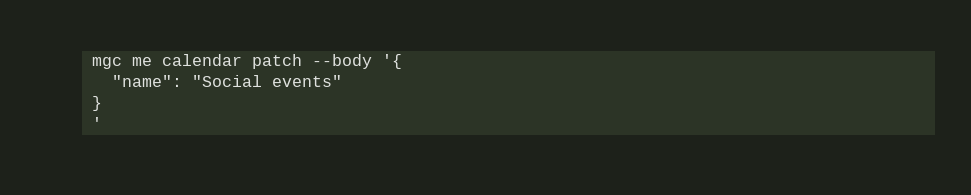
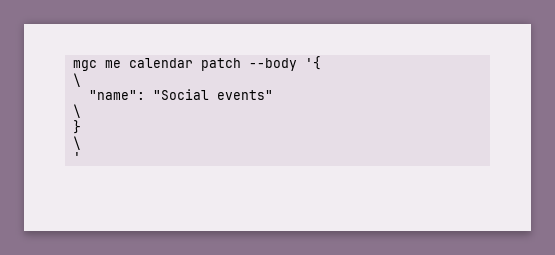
  mgc me calendar patch --body '{
+ \
  "name": "Social events"
+ \
  }
+ \

